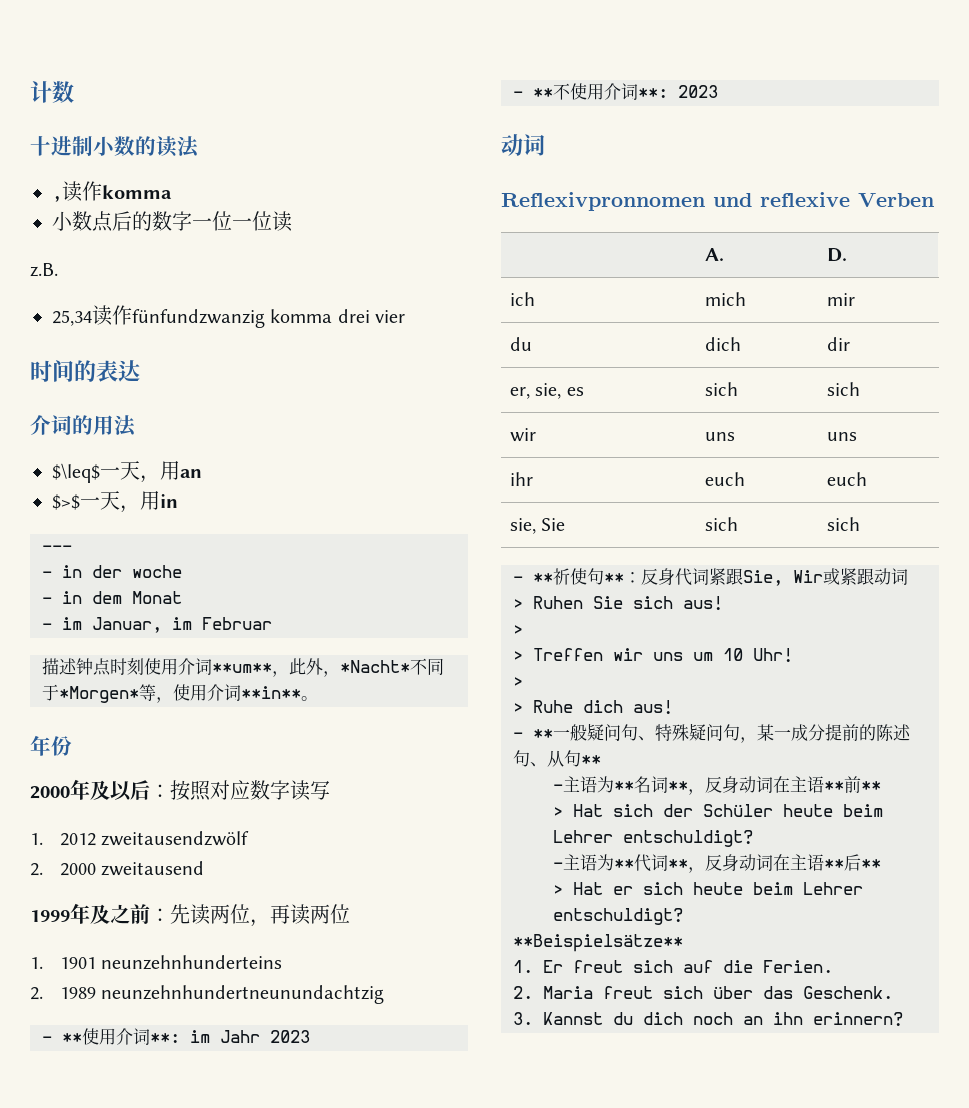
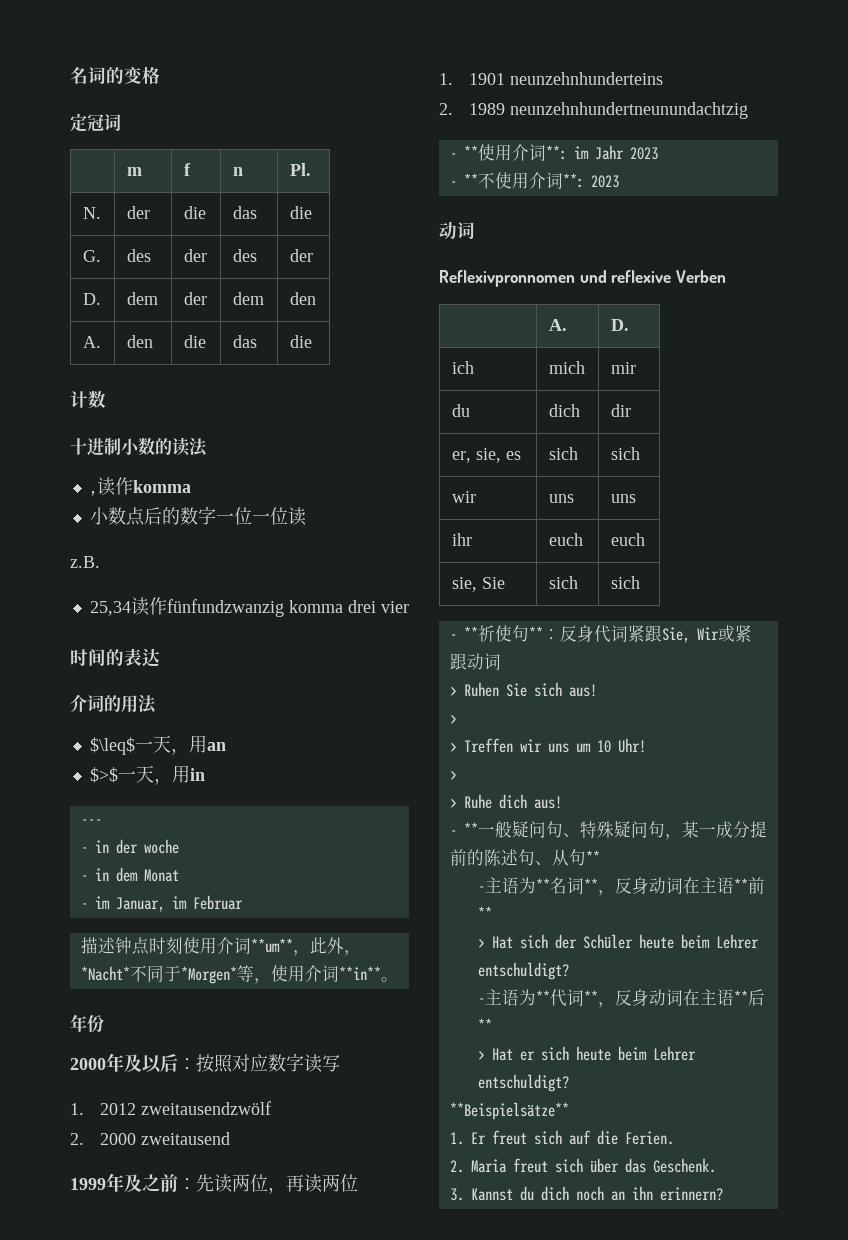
+ 名词的变格
+ 定冠词
+ | m | f | n | Pl.
+ N. | der | die | das | die
+ G. | des | der | des | der
+ D. | dem | der | dem | den
+ A. | den | die | das | die

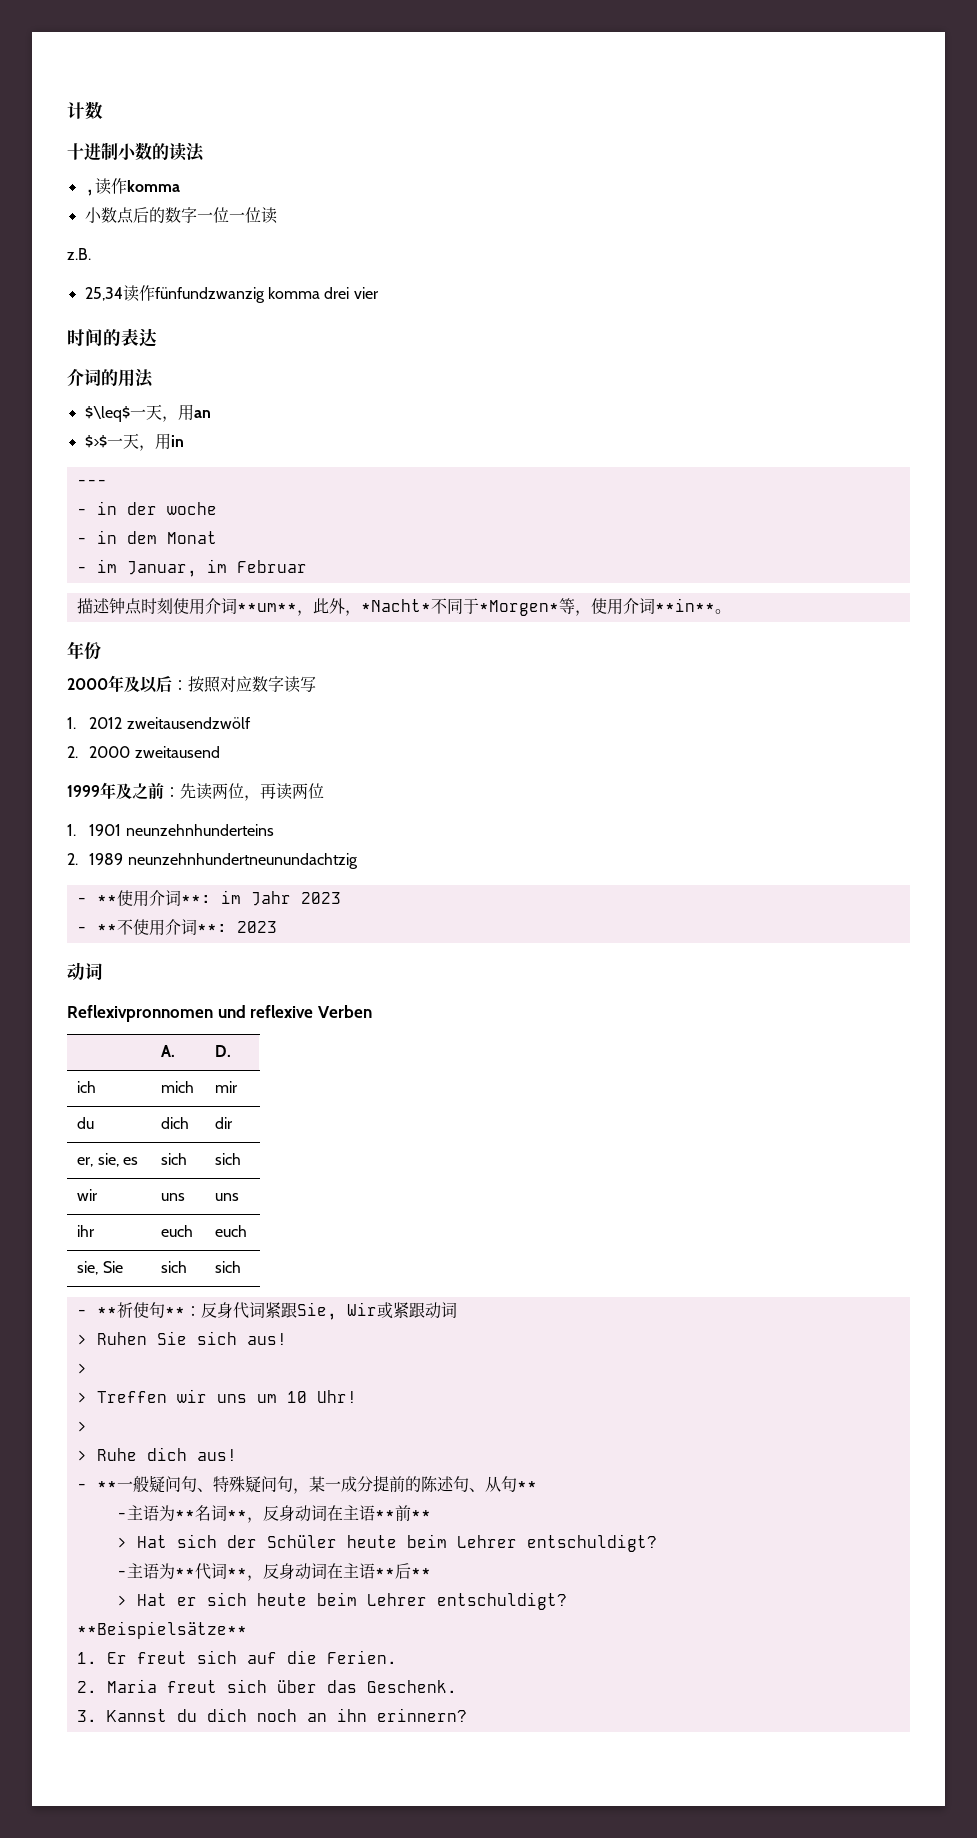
- 名词的变格
- 定冠词
- | m | f | n | Pl.
- N. | der | die | das | die
- G. | des | der | des | der
- D. | dem | der | dem | den
- A. | den | die | das | die

